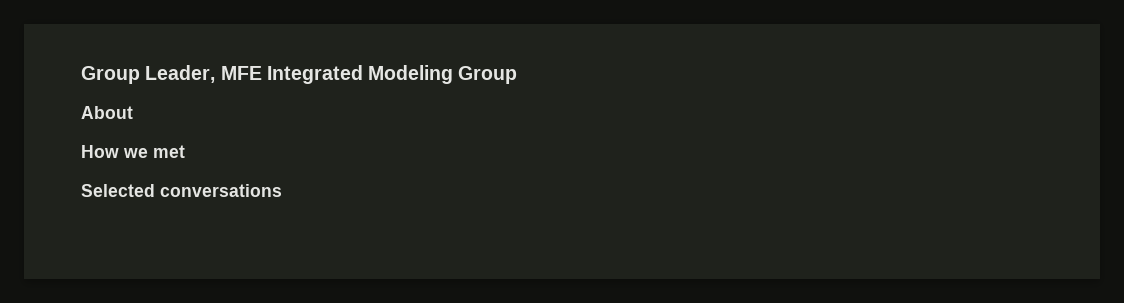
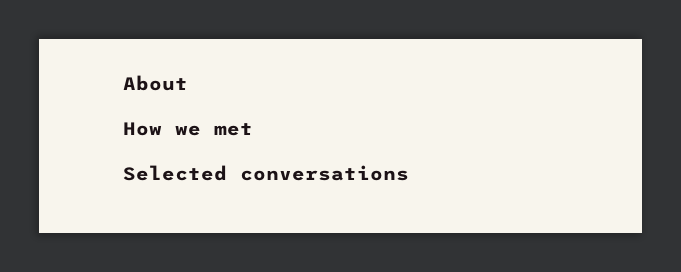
- Group Leader, MFE Integrated Modeling Group

